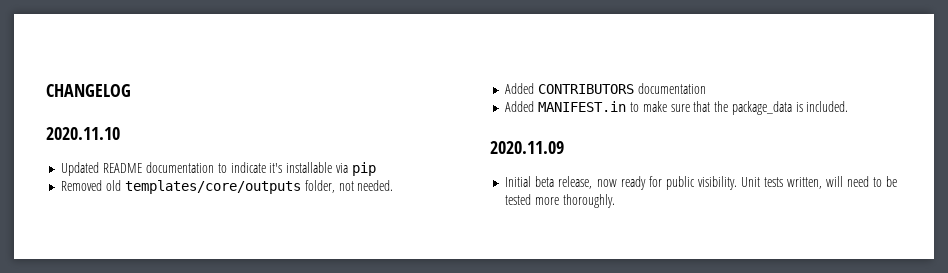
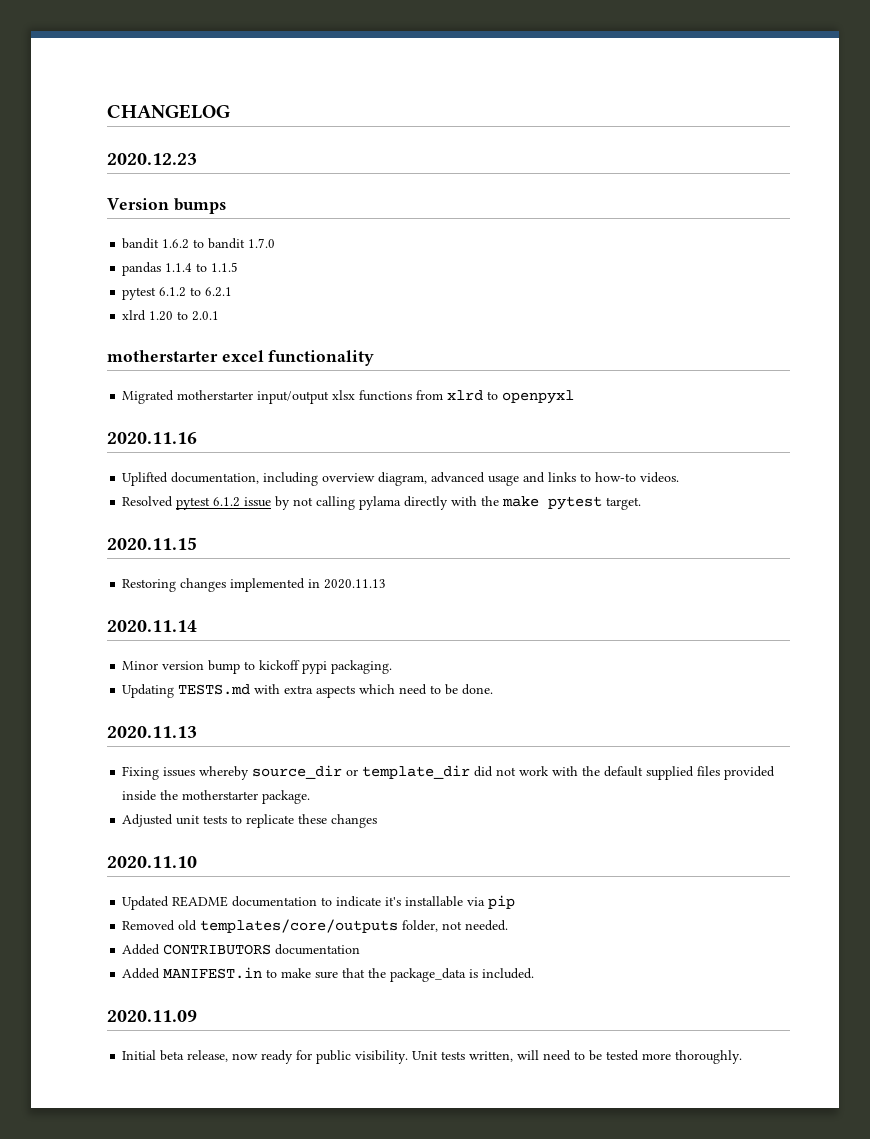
+ 2020.12.23
+ Version bumps
+ bandit 1.6.2 to bandit 1.7.0
+ pandas 1.1.4 to 1.1.5
+ pytest 6.1.2 to 6.2.1
+ xlrd 1.20 to 2.0.1
+ motherstarter excel functionality
+ Migrated motherstarter input/output xlsx functions from xlrd to openpyxl
+ 2020.11.16
+ Uplifted documentation, including overview diagram, advanced usage and links to how-to videos.
+ Resolved pytest 6.1.2 issue by not calling pylama directly with the make pytest target.
+ 2020.11.15
+ Restoring changes implemented in 2020.11.13
+ 2020.11.14
+ Minor version bump to kickoff pypi packaging.
+ Updating TESTS.md with extra aspects which need to be done.
+ 2020.11.13
+ Fixing issues whereby source_dir or template_dir did not work with the default supplied files provided inside the motherstarter package.
+ Adjusted unit tests to replicate these changes

